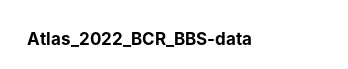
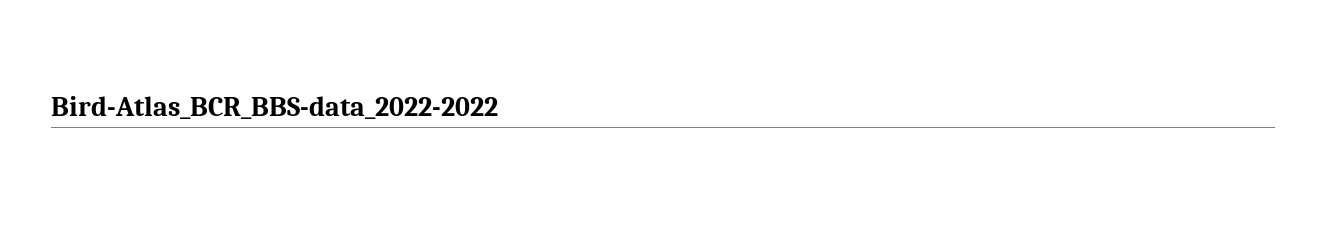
- Atlas_2022_BCR_BBS-data
+ Bird-Atlas_BCR_BBS-data_2022-2022

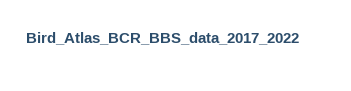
- Bird-Atlas_BCR_BBS-data_2022-2022
+ Bird_Atlas_BCR_BBS_data_2017_2022

